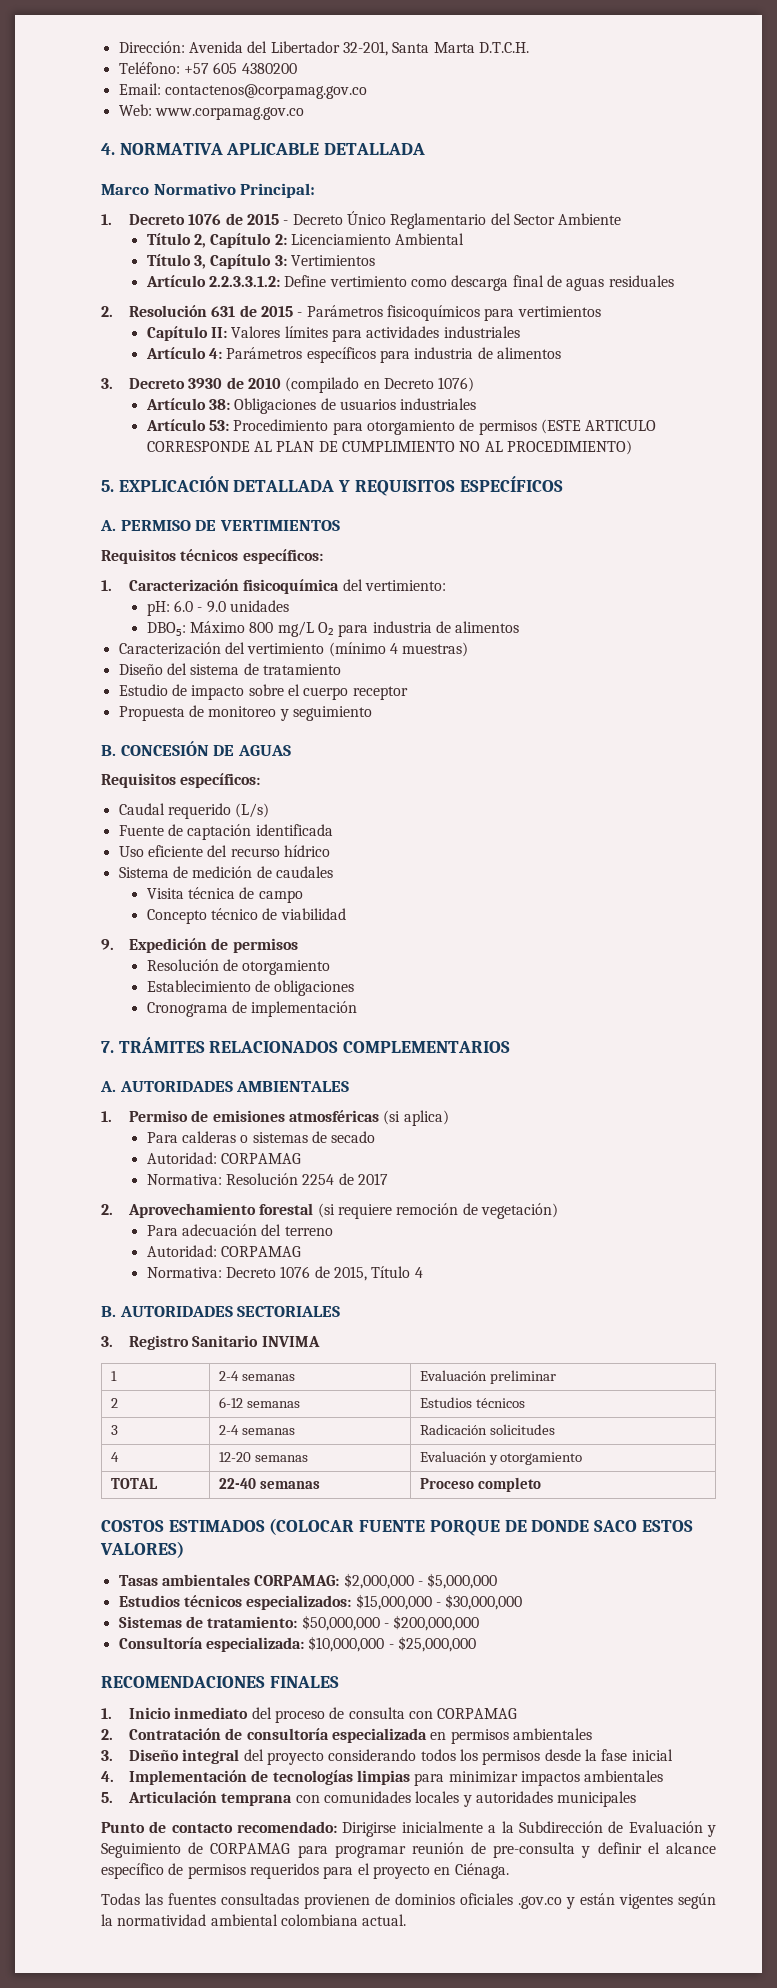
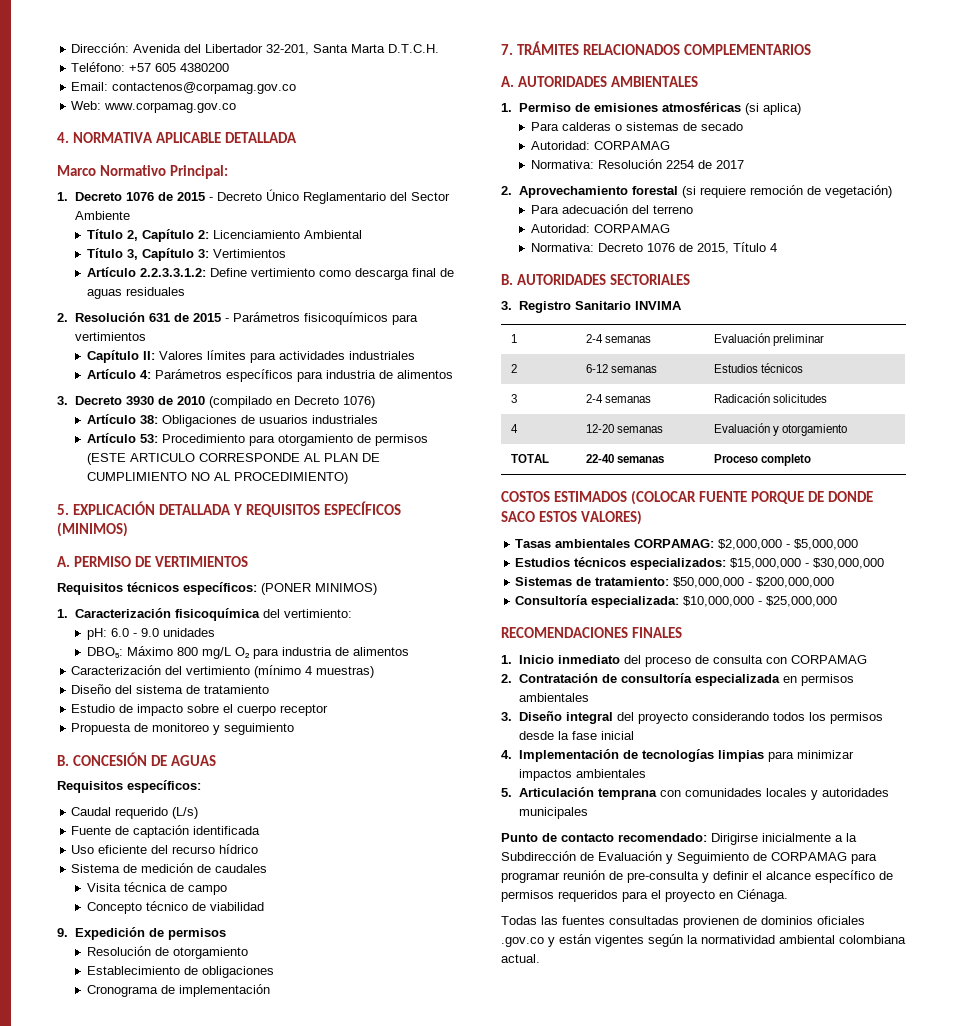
- 5. EXPLICACIÓN DETALLADA Y REQUISITOS ESPECÍFICOS
+ 5. EXPLICACIÓN DETALLADA Y REQUISITOS ESPECÍFICOS (MINIMOS)
- Requisitos técnicos específicos:
+ Requisitos técnicos específicos: (PONER MINIMOS)

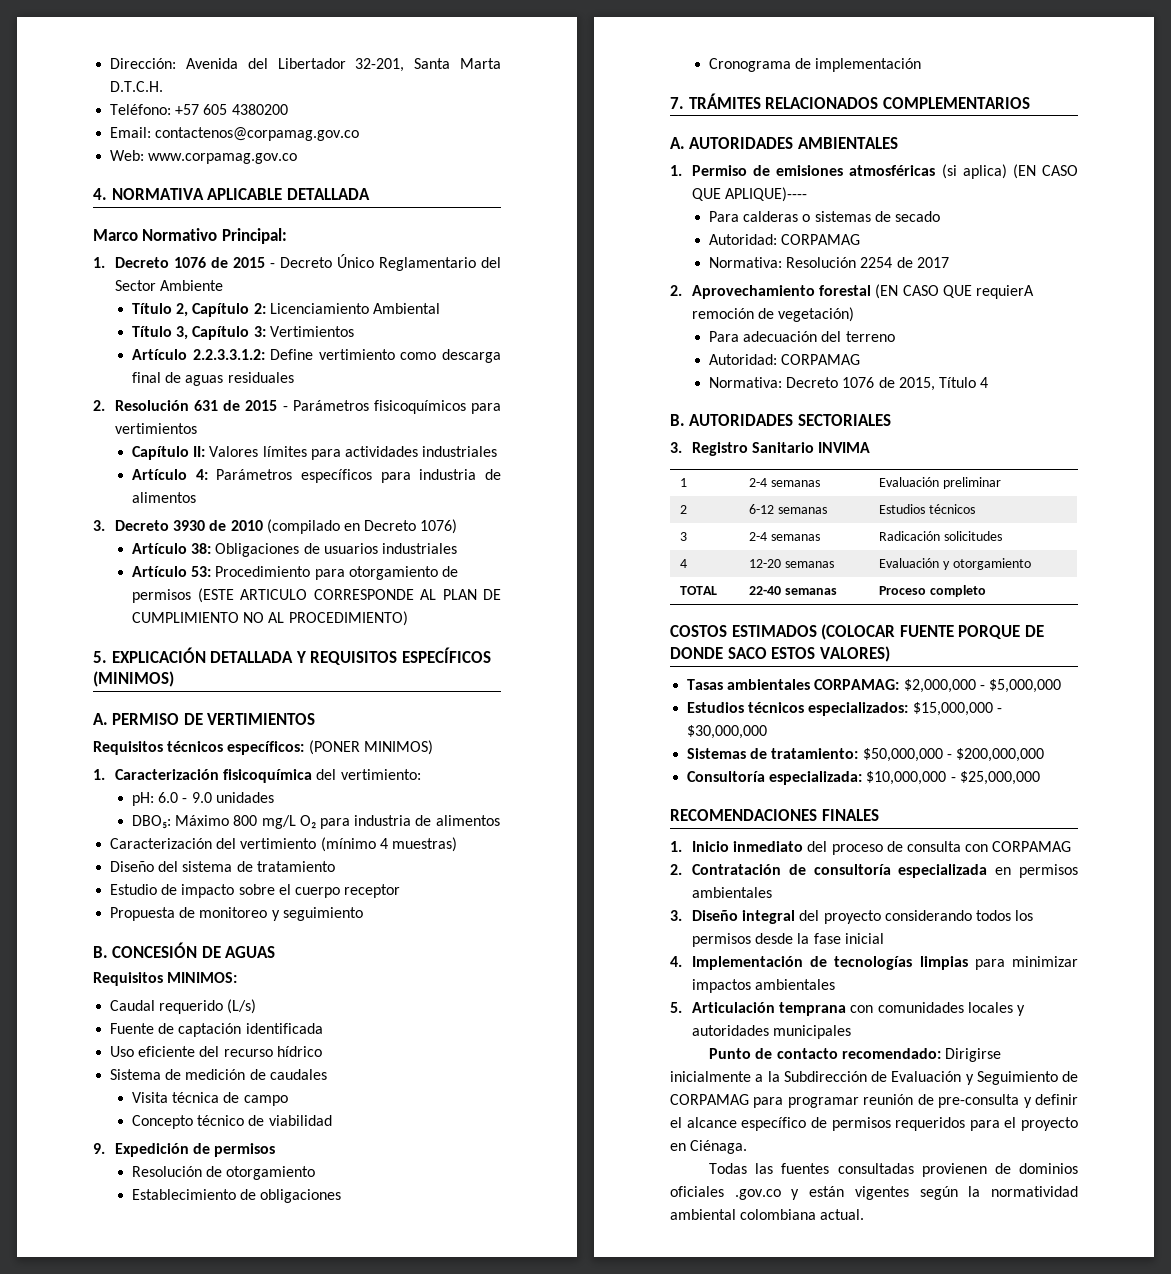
- Requisitos específicos:
+ Requisitos MINIMOS:
- 1. Permiso de emisiones atmosféricas (si aplica)
+ 1. Permiso de emisiones atmosféricas (si aplica) (EN CASO QUE APLIQUE)----
- 2. Aprovechamiento forestal (si requiere remoción de vegetación)
+ 2. Aprovechamiento forestal (EN CASO QUE requierA remoción de vegetación)

